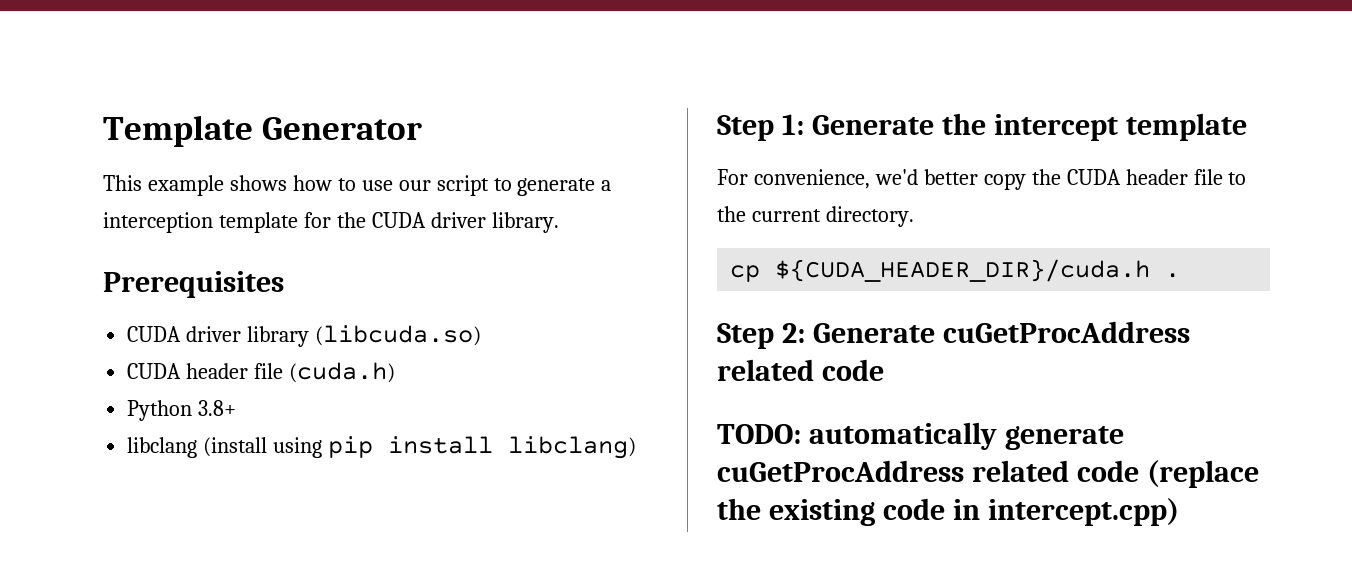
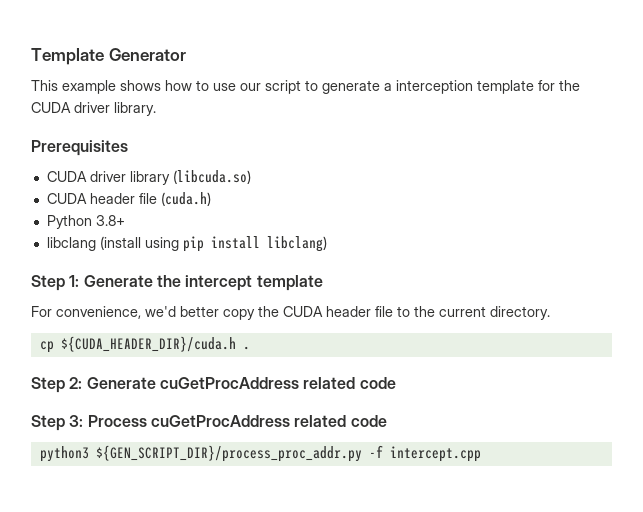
- TODO: automatically generate cuGetProcAddress related code (replace the existing code in intercept.cpp)
+ Step 3: Process cuGetProcAddress related code
+ python3 ${GEN_SCRIPT_DIR}/process_proc_addr.py -f intercept.cpp

